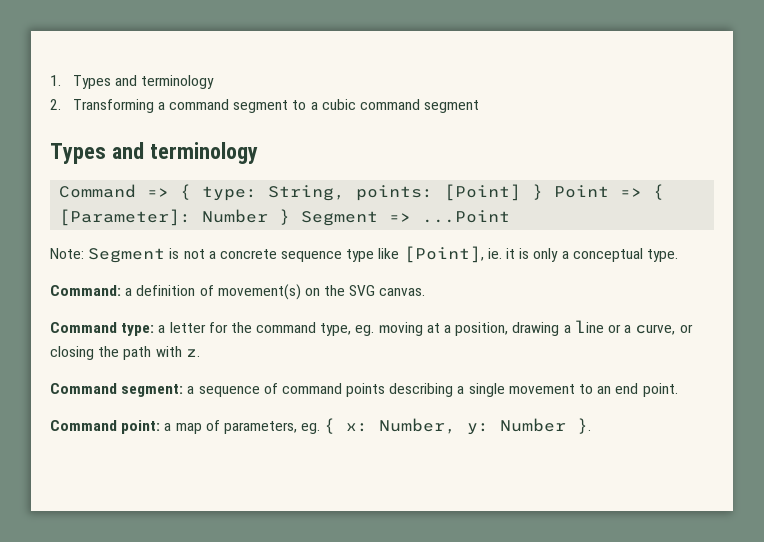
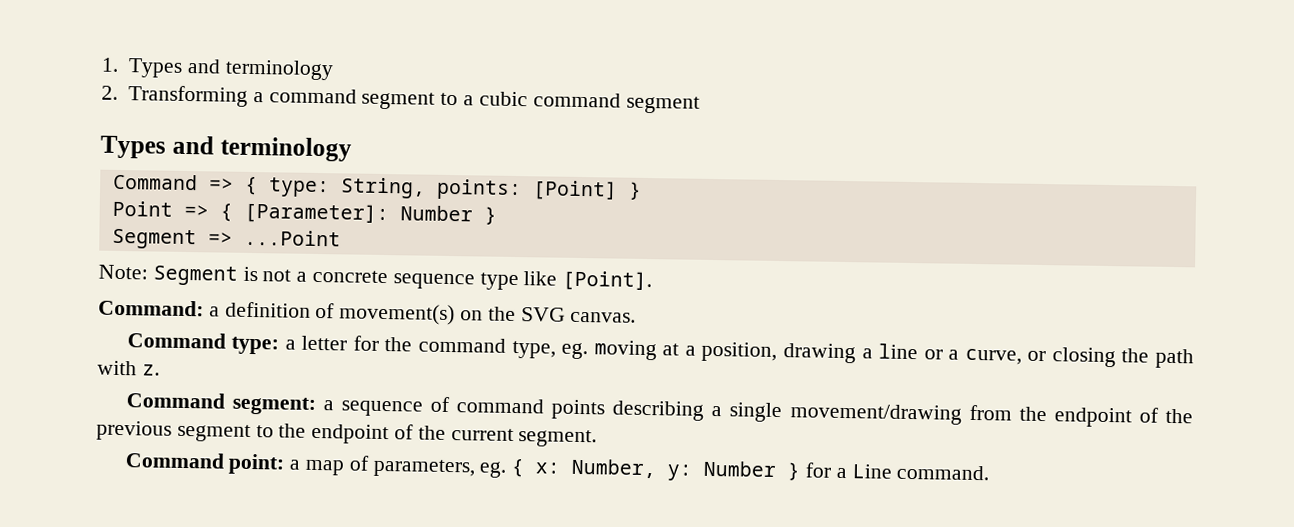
- Command => { type: String, points: [Point] } Point => { [Parameter]: Number } Segment => ...Point
+ Command => { type: String, points: [Point] }
+ Point => { [Parameter]: Number }
+ Segment => ...Point
- Note: Segment is not a concrete sequence type like [Point], ie. it is only a conceptual type.
+ Note: Segment is not a concrete sequence type like [Point].
- Command segment: a sequence of command points describing a single movement to an end point.
+ Command segment: a sequence of command points describing a single movement/drawing from the endpoint of the previous segment to the endpoint of the current segment.
- Command point: a map of parameters, eg. { x: Number, y: Number }.
+ Command point: a map of parameters, eg. { x: Number, y: Number } for a Line command.

